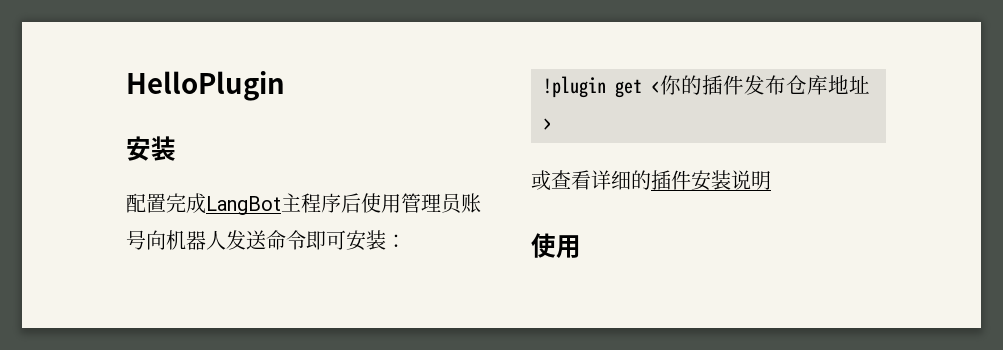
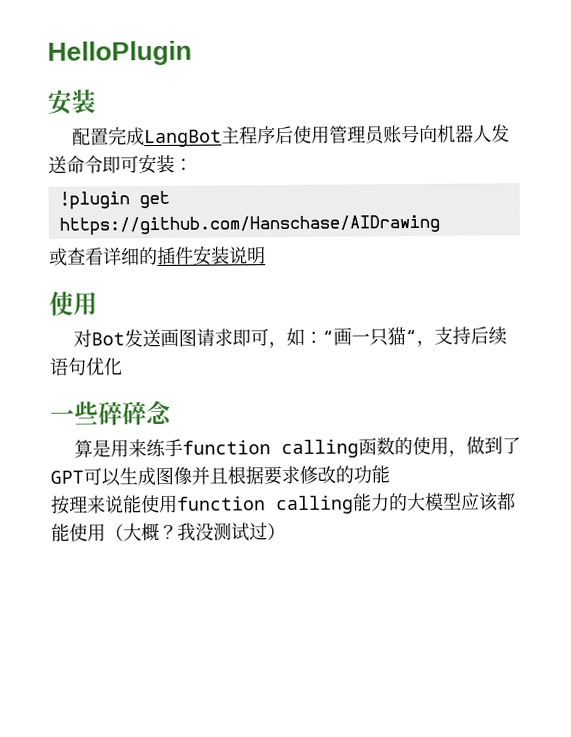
- !plugin get <你的插件发布仓库地址>
+ !plugin get https://github.com/Hanschase/AIDrawing
+ 对Bot发送画图请求即可，如：“画一只猫“，支持后续语句优化
+ 一些碎碎念
+ 算是用来练手function calling函数的使用，做到了GPT可以生成图像并且根据要求修改的功能
+ 按理来说能使用function calling能力的大模型应该都能使用（大概？我没测试过）

